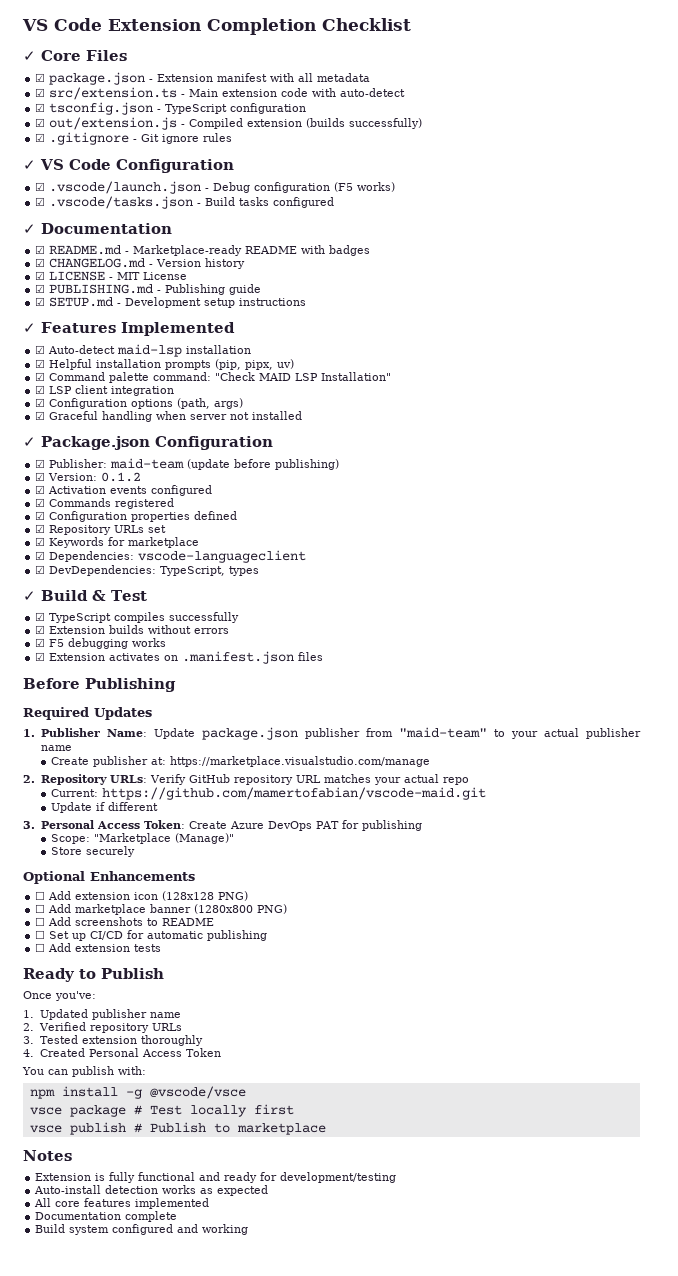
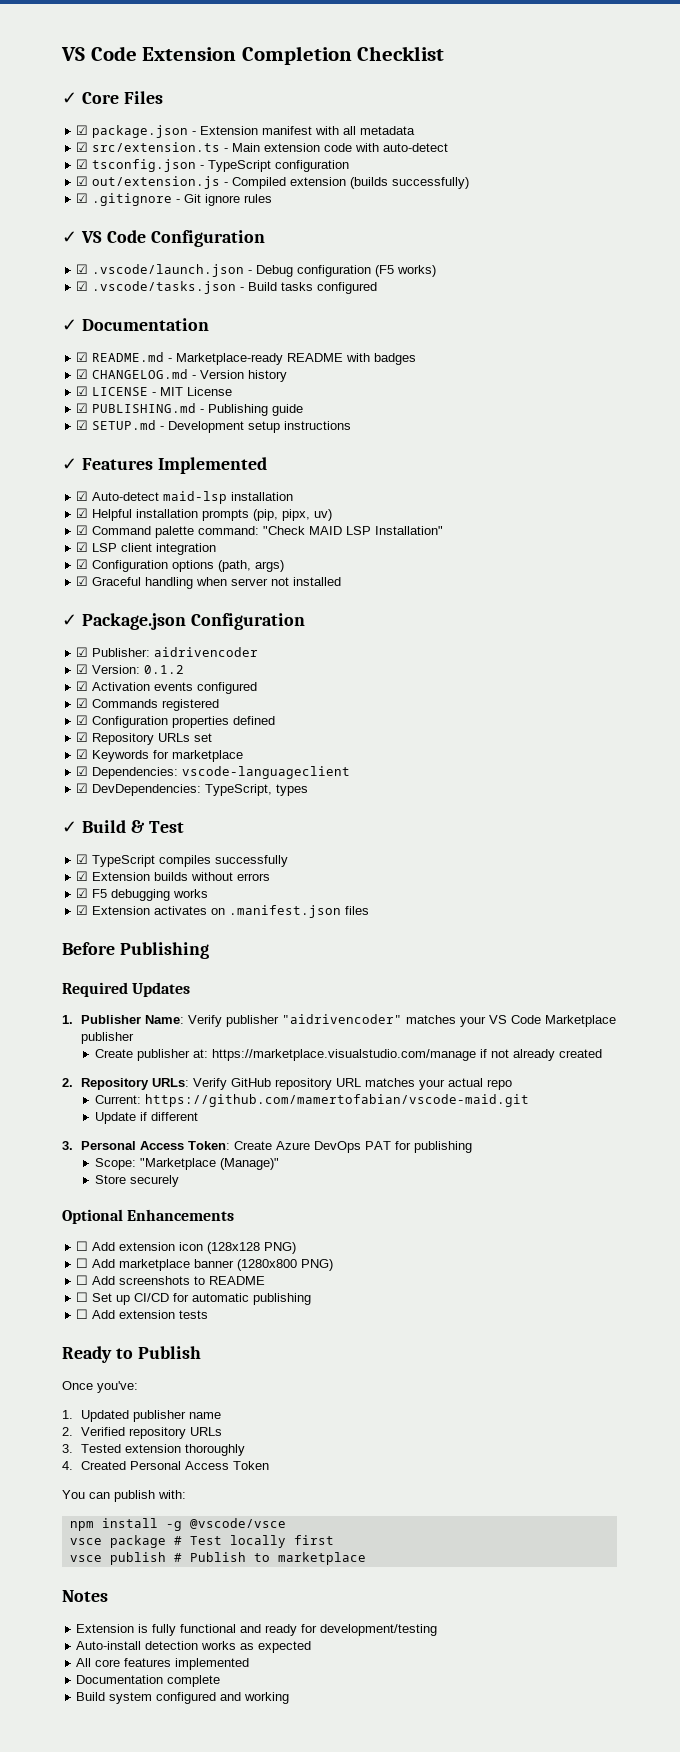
- ☑ Publisher: maid-team (update before publishing)
+ ☑ Publisher: aidrivencoder
- 1. Publisher Name: Update package.json publisher from "maid-team" to your actual publisher name
+ 1. Publisher Name: Verify publisher "aidrivencoder" matches your VS Code Marketplace publisher
- Create publisher at: https://marketplace.visualstudio.com/manage
+ Create publisher at: https://marketplace.visualstudio.com/manage if not already created

